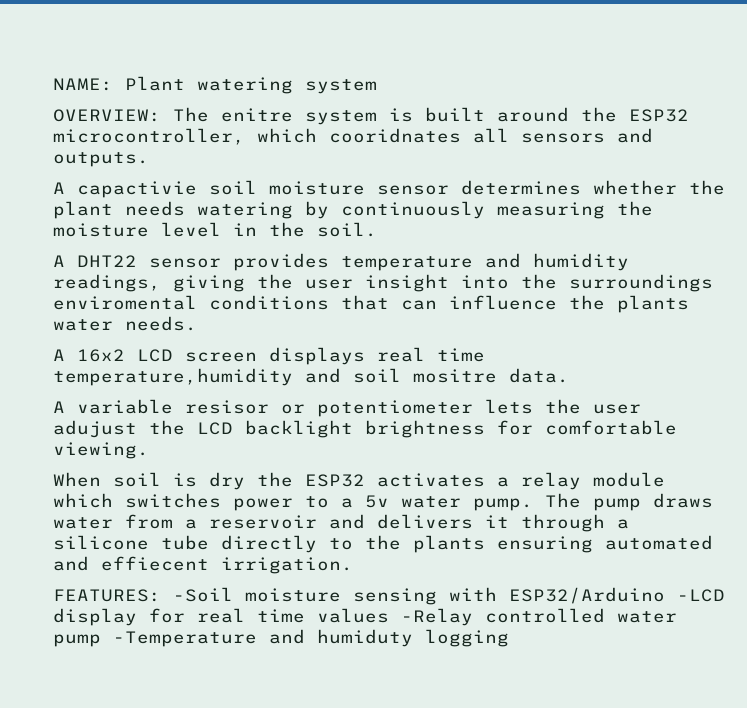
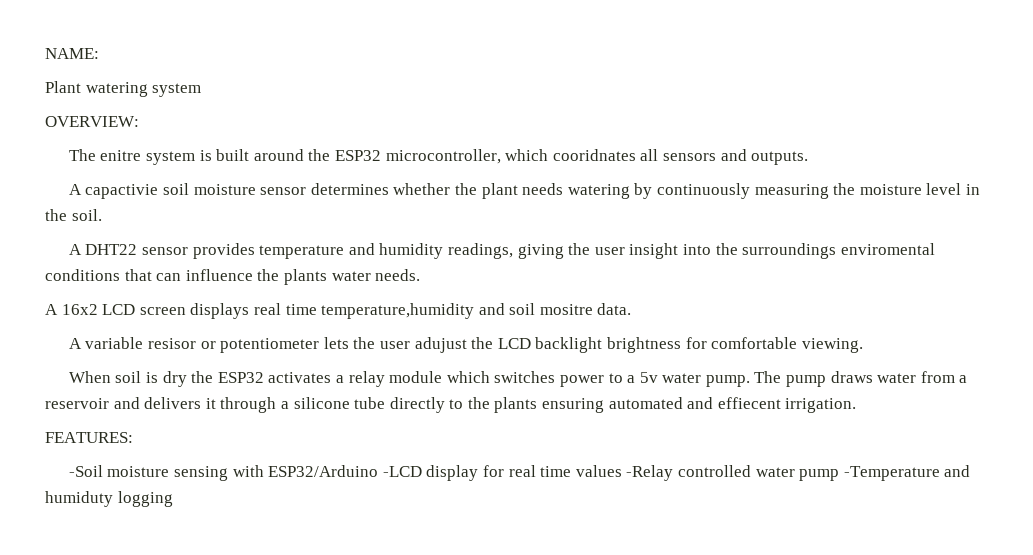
- NAME: Plant watering system
+ NAME:
+ Plant watering system
- OVERVIEW: The enitre system is built around the ESP32 microcontroller, which cooridnates all sensors and outputs.
+ OVERVIEW:
+ The enitre system is built around the ESP32 microcontroller, which cooridnates all sensors and outputs.
- FEATURES: -Soil moisture sensing with ESP32/Arduino -LCD display for real time values -Relay controlled water pump -Temperature and humiduty logging
+ FEATURES:
+ -Soil moisture sensing with ESP32/Arduino -LCD display for real time values -Relay controlled water pump -Temperature and humiduty logging

